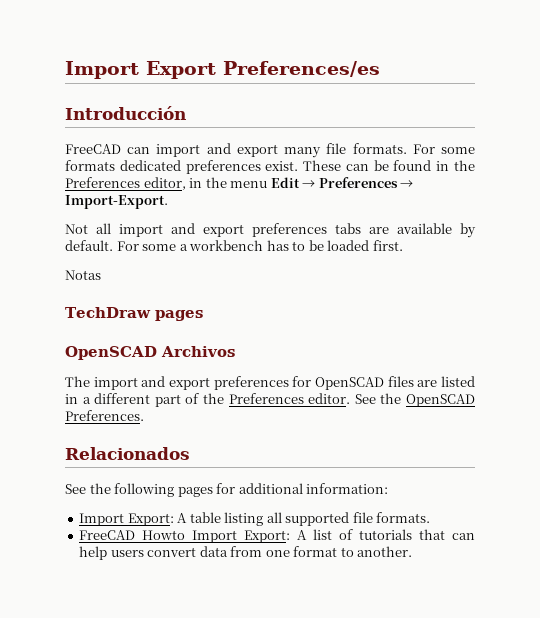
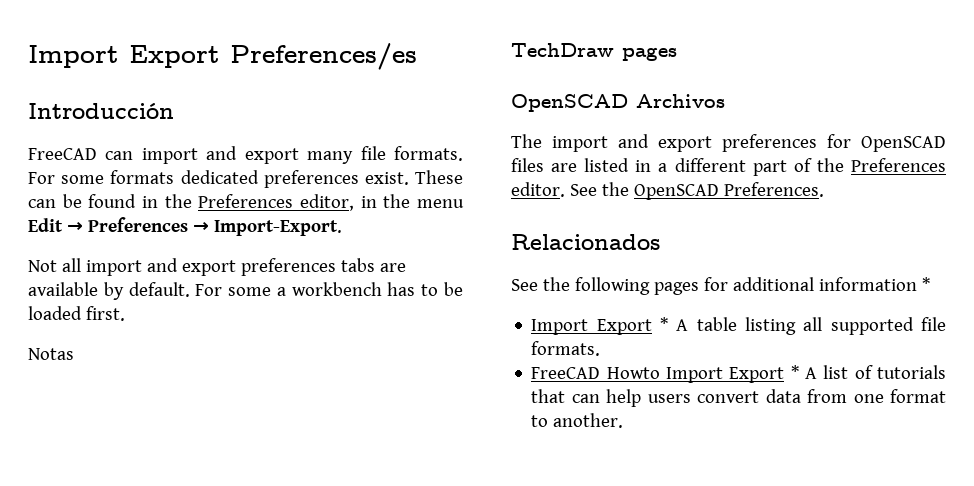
- See the following pages for additional information:
- Import Export: A table listing all supported file formats.
+ See the following pages for additional information *
+ Import Export * A table listing all supported file formats.
- FreeCAD Howto Import Export: A list of tutorials that can help users convert data from one format to another.
+ FreeCAD Howto Import Export * A list of tutorials that can help users convert data from one format to another.

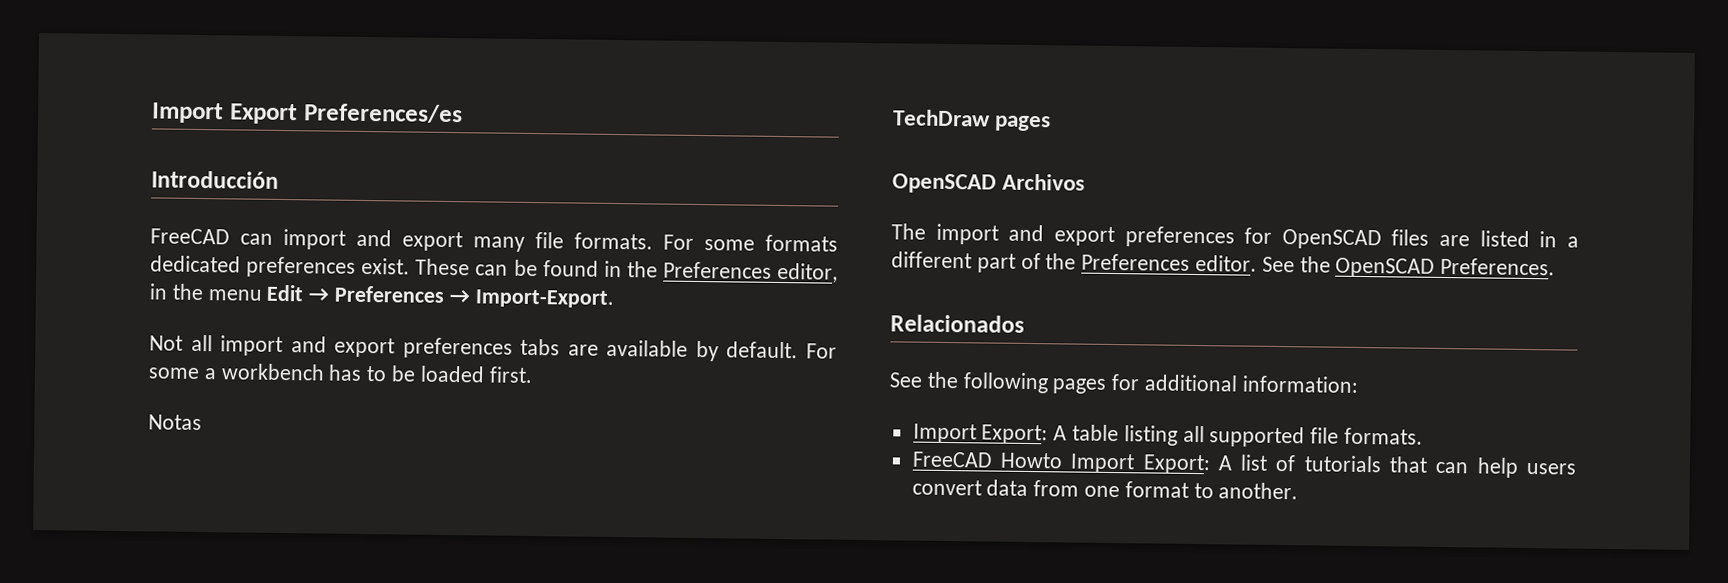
- See the following pages for additional information *
- Import Export * A table listing all supported file formats.
+ See the following pages for additional information:
+ Import Export: A table listing all supported file formats.
- FreeCAD Howto Import Export * A list of tutorials that can help users convert data from one format to another.
+ FreeCAD Howto Import Export: A list of tutorials that can help users convert data from one format to another.

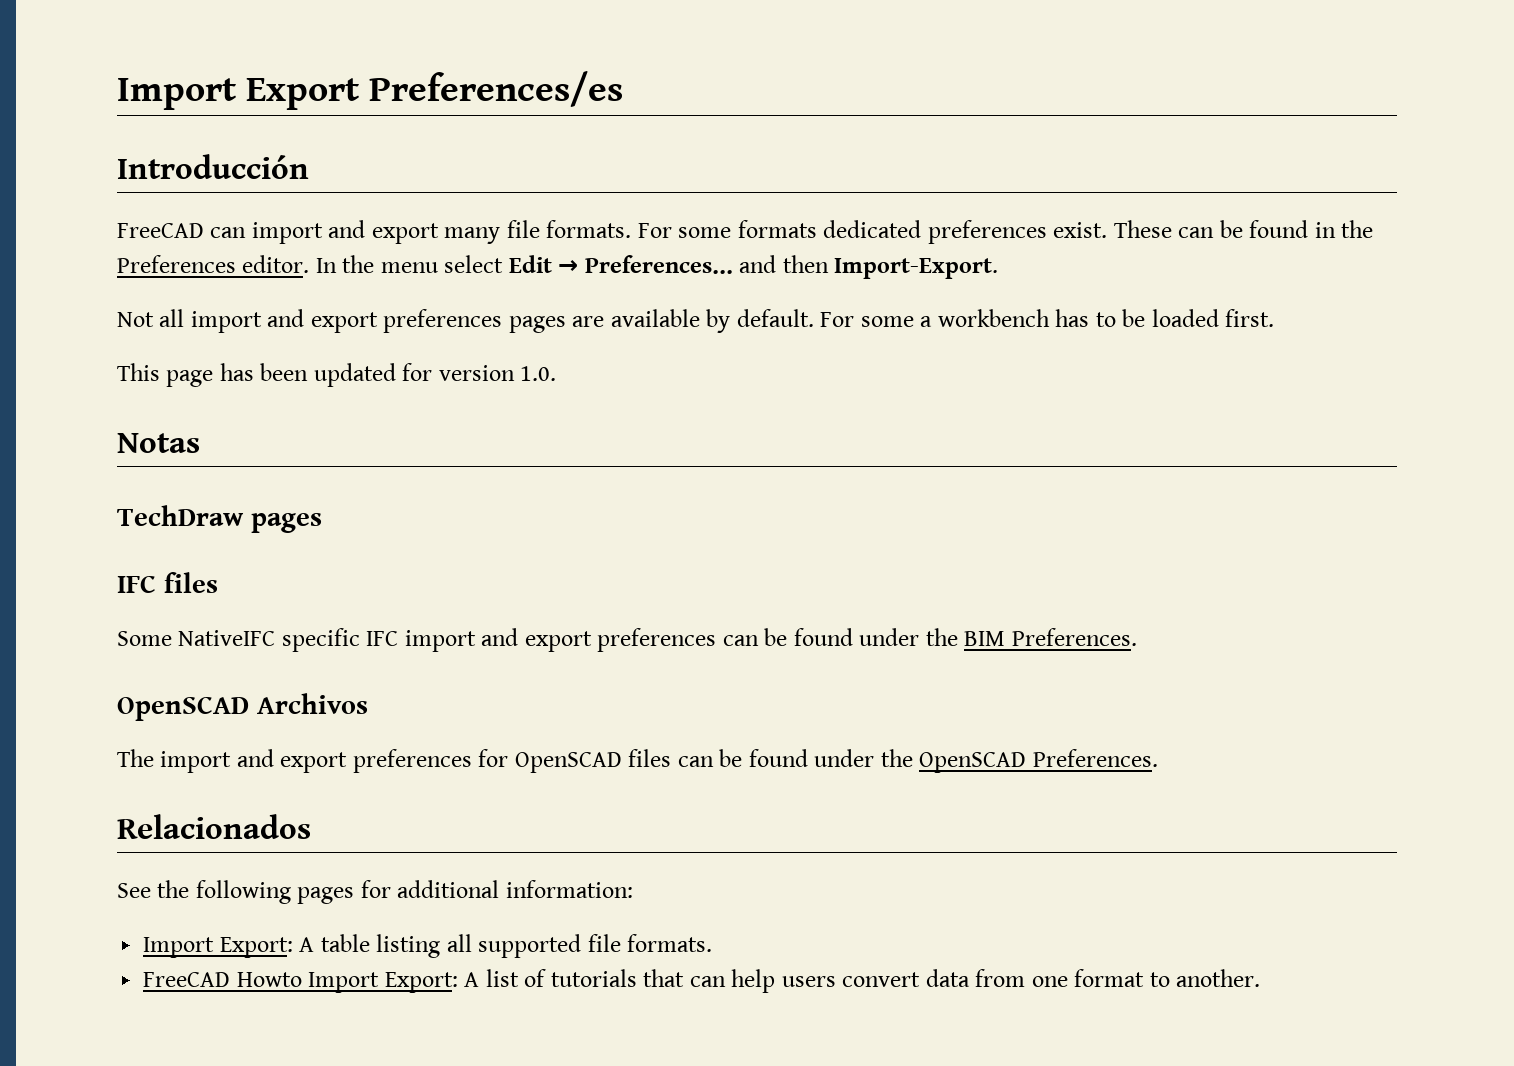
- These can be found in the Preferences editor, in the menu Edit → Preferences → Import-Export.
+ These can be found in the Preferences editor. In the menu select Edit → Preferences... and then Import-Export.
- Not all import and export preferences tabs are available by default.
+ Not all import and export preferences pages are available by default.
+ This page has been updated for version 1.0.
  Notas
  TechDraw pages
+ IFC files
+ Some NativeIFC specific IFC import and export preferences can be found under the BIM Preferences.
- The import and export preferences for OpenSCAD files are listed in a different part of the Preferences editor. See the OpenSCAD Preferences.
+ The import and export preferences for OpenSCAD files can be found under the OpenSCAD Preferences.

